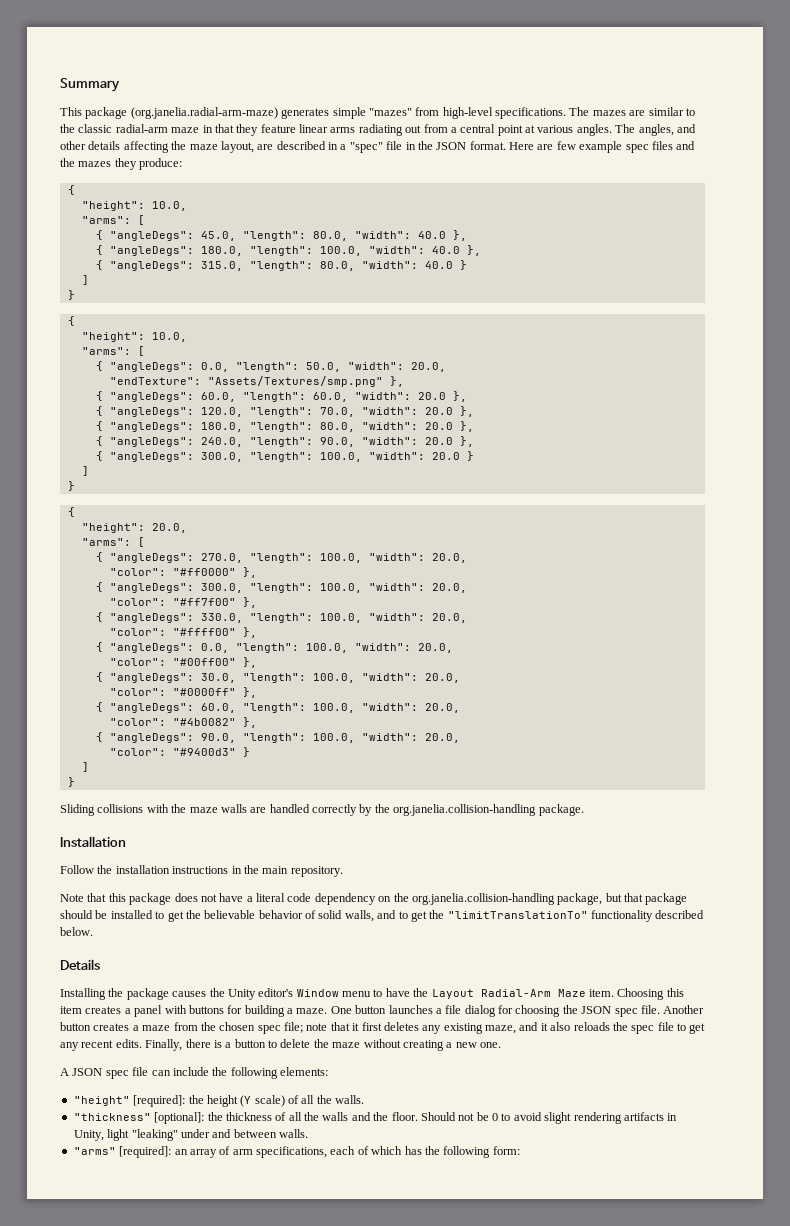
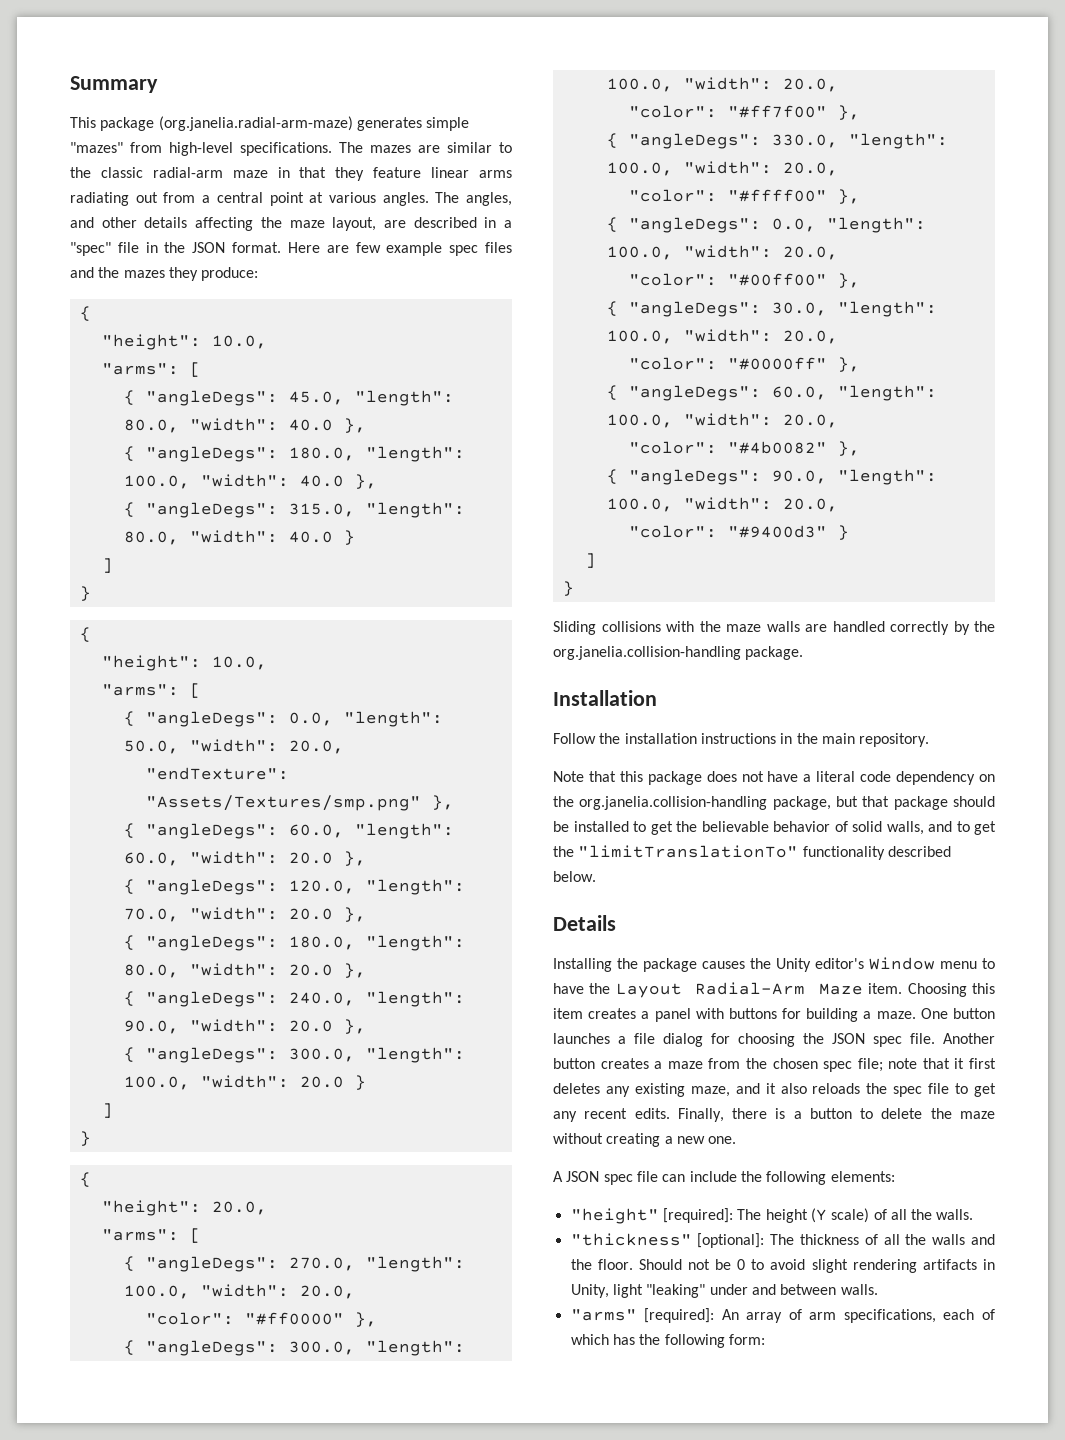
- "height" [required]: the height (Y scale) of all the walls.
+ "height" [required]: The height (Y scale) of all the walls.
- "thickness" [optional]: the thickness of all the walls and the floor.
+ "thickness" [optional]: The thickness of all the walls and the floor.
- "arms" [required]: an array of arm specifications, each of which has the following form:
+ "arms" [required]: An array of arm specifications, each of which has the following form:

